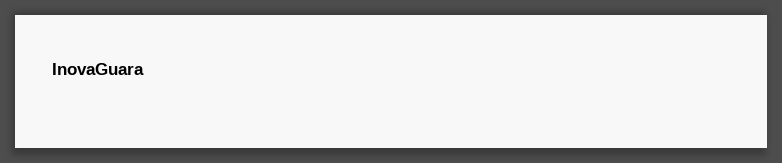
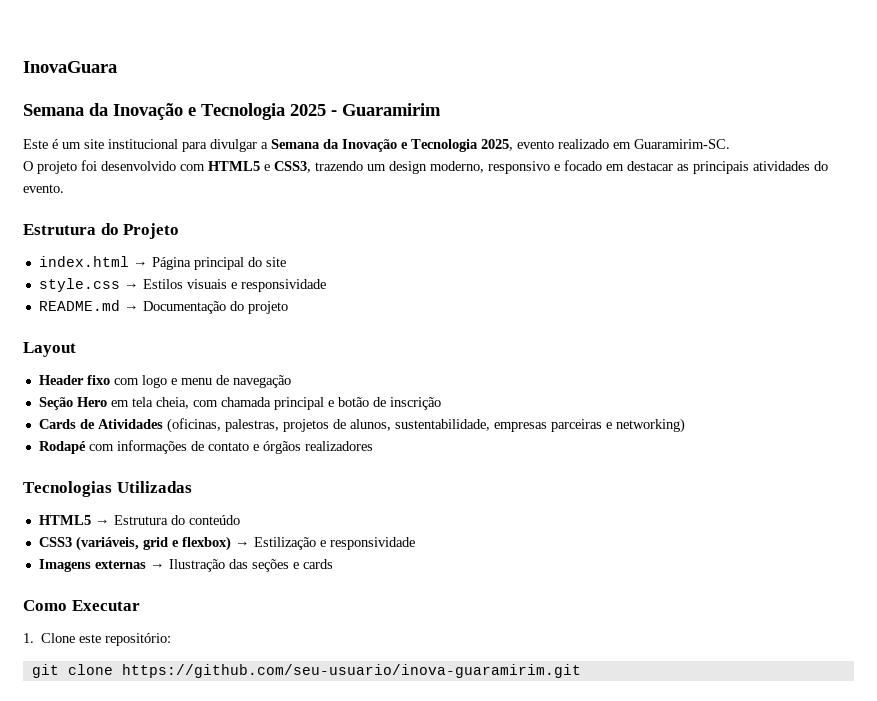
+ Semana da Inovação e Tecnologia 2025 - Guaramirim
+ Este é um site institucional para divulgar a Semana da Inovação e Tecnologia 2025, evento realizado em Guaramirim-SC.
+ O projeto foi desenvolvido com HTML5 e CSS3, trazendo um design moderno, responsivo e focado em destacar as principais atividades do evento.
+ Estrutura do Projeto
+ index.html → Página principal do site
+ style.css → Estilos visuais e responsividade
+ README.md → Documentação do projeto
+ Layout
+ Header fixo com logo e menu de navegação
+ Seção Hero em tela cheia, com chamada principal e botão de inscrição
+ Cards de Atividades (oficinas, palestras, projetos de alunos, sustentabilidade, empresas parceiras e networking)
+ Rodapé com informações de contato e órgãos realizadores
+ Tecnologias Utilizadas
+ HTML5 → Estrutura do conteúdo
+ CSS3 (variáveis, grid e flexbox) → Estilização e responsividade
+ Imagens externas → Ilustração das seções e cards
+ Como Executar
+ 1. Clone este repositório:
+ git clone https://github.com/seu-usuario/inova-guaramirim.git

